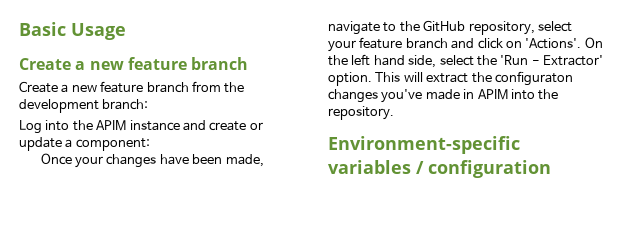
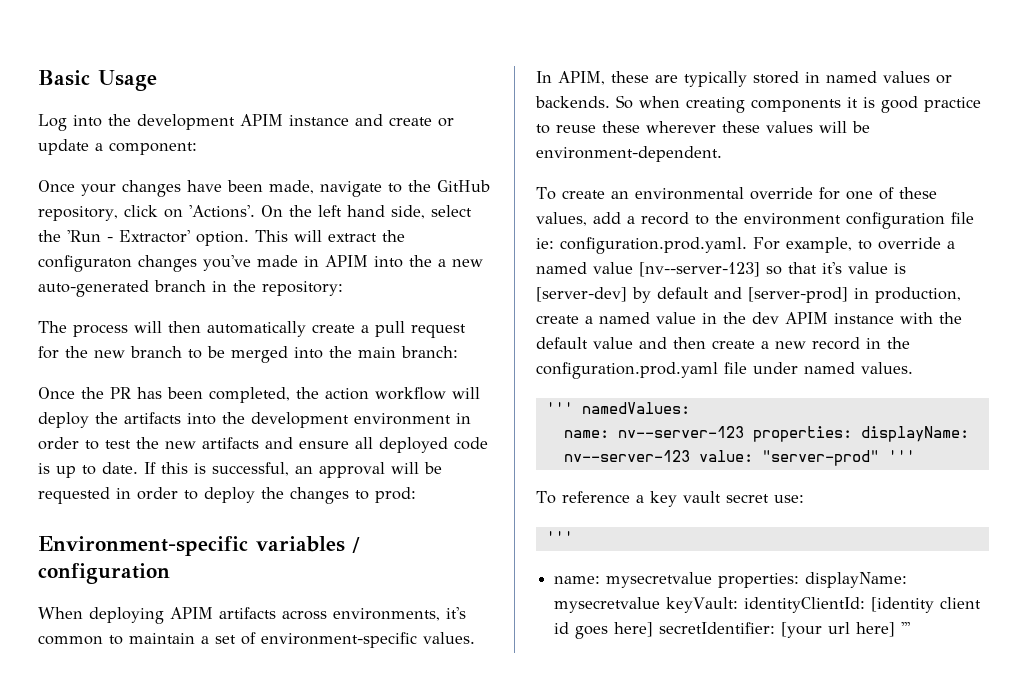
  Basic Usage
- Create a new feature branch
- Create a new feature branch from the development branch:
- Log into the APIM instance and create or update a component:
+ Log into the development APIM instance and create or update a component:
- Once your changes have been made, navigate to the GitHub repository, select your feature branch and click on 'Actions'.
+ Once your changes have been made, navigate to the GitHub repository, click on 'Actions'.
- This will extract the configuraton changes you've made in APIM into the repository.
+ This will extract the configuraton changes you've made in APIM into the a new auto-generated branch in the repository:
+ The process will then automatically create a pull request for the new branch to be merged into the main branch:
+ Once the PR has been completed, the action workflow will deploy the artifacts into the development environment in order to test the new artifacts and ensure all deployed code is up to date. If this is successful, an approval will be requested in order to deploy the changes to prod:
  Environment-specific variables / configuration
+ When deploying APIM artifacts across environments, it's common to maintain a set of environment-specific values. In APIM, these are typically stored in named values or backends. So when creating components it is good practice to reuse these wherever these values will be environment-dependent.
+ To create an environmental override for one of these values, add a record to the environment configuration file ie: configuration.prod.yaml. For example, to override a named value [nv--server-123] so that it's value is [server-dev] by default and [server-prod] in production, create a named value in the dev APIM instance with the default value and then create a new record in the configuration.prod.yaml file under named values.
+ ''' namedValues:
+ name: nv--server-123 properties: displayName: nv--server-123 value: "server-prod" '''
+ To reference a key vault secret use:
+ '''
+ name: mysecretvalue properties: displayName: mysecretvalue keyVault: identityClientId: [identity client id goes here] secretIdentifier: [your url here] '''

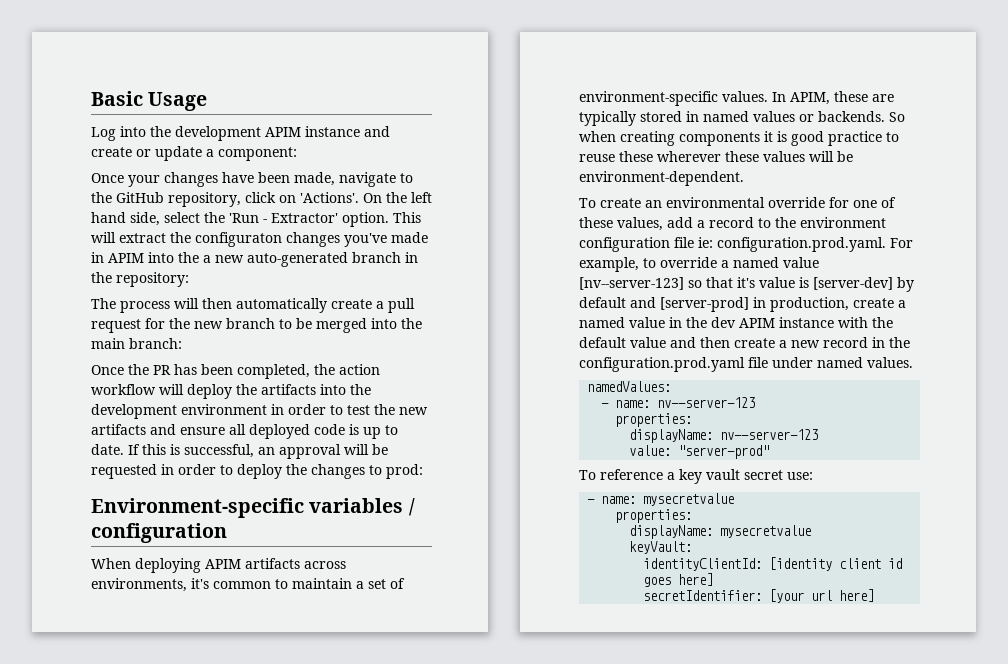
- ''' namedValues:
+ namedValues:
- name: nv--server-123 properties: displayName: nv--server-123 value: "server-prod" '''
+ - name: nv--server-123
+ properties:
+ displayName: nv--server-123
+ value: "server-prod"
  To reference a key vault secret use:
- '''
- name: mysecretvalue properties: displayName: mysecretvalue keyVault: identityClientId: [identity client id goes here] secretIdentifier: [your url here] '''
+ - name: mysecretvalue
+ properties:
+ displayName: mysecretvalue
+ keyVault:
+ identityClientId: [identity client id goes here]
+ secretIdentifier: [your url here]

